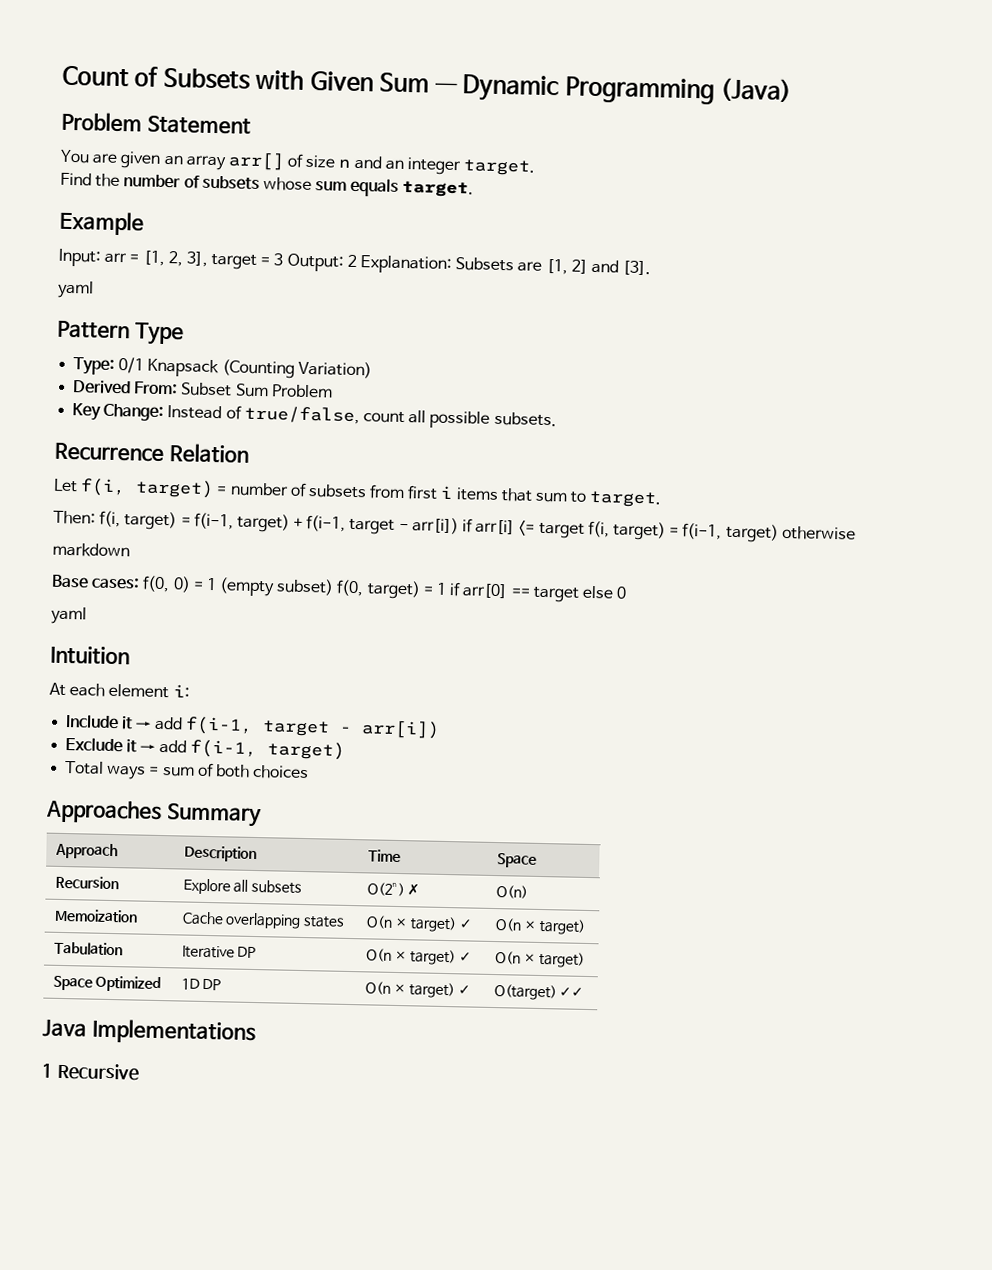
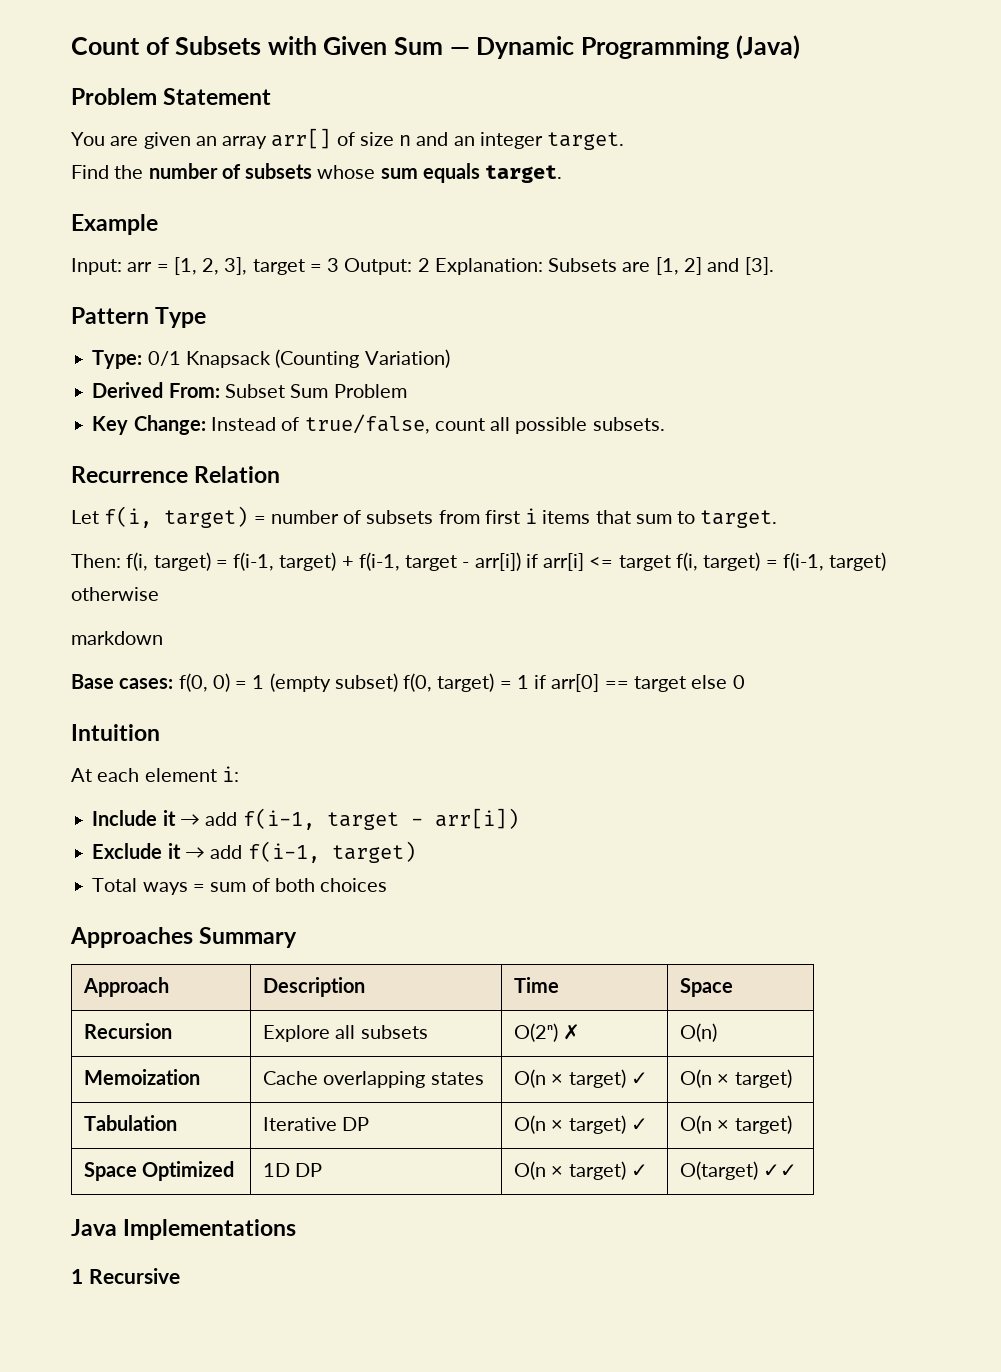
  Input: arr = [1, 2, 3], target = 3 Output: 2 Explanation: Subsets are [1, 2] and [3].
- yaml
  Base cases: f(0, 0) = 1 (empty subset) f(0, target) = 1 if arr[0] == target else 0
- yaml

